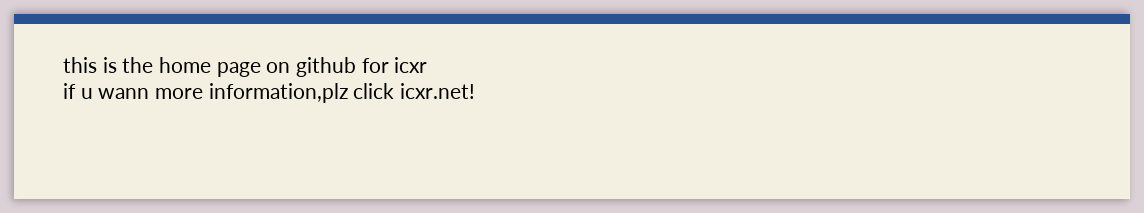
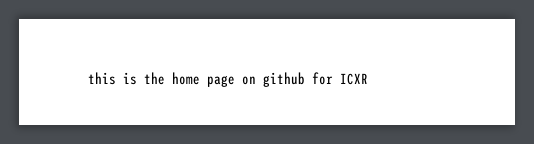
- this is the home page on github for icxr
- if u wann more information,plz click icxr.net!
+ this is the home page on github for ICXR

